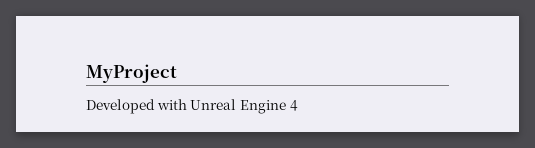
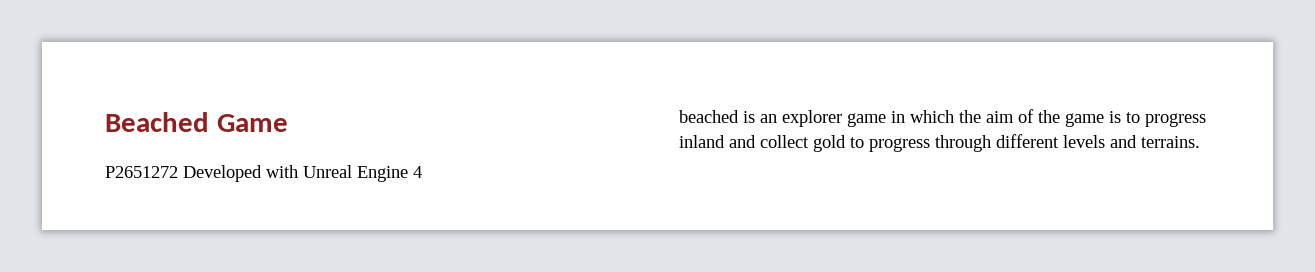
- MyProject
- Developed with Unreal Engine 4
+ Beached Game
+ P2651272 Developed with Unreal Engine 4
+ beached is an explorer game in which the aim of the game is to progress inland and collect gold to progress through different levels and terrains.

